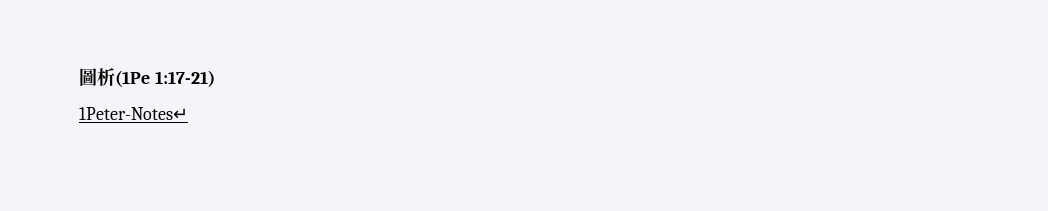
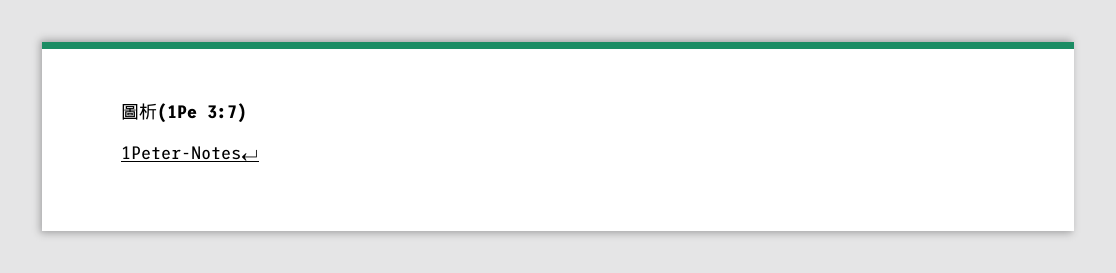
- 圖析(1Pe 1:17-21)
+ 圖析(1Pe 3:7)

